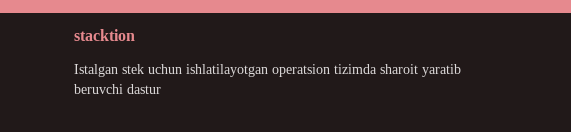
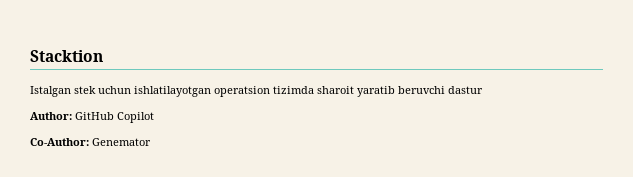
- stacktion
+ Stacktion
+ Author: GitHub Copilot
+ Co-Author: Genemator

